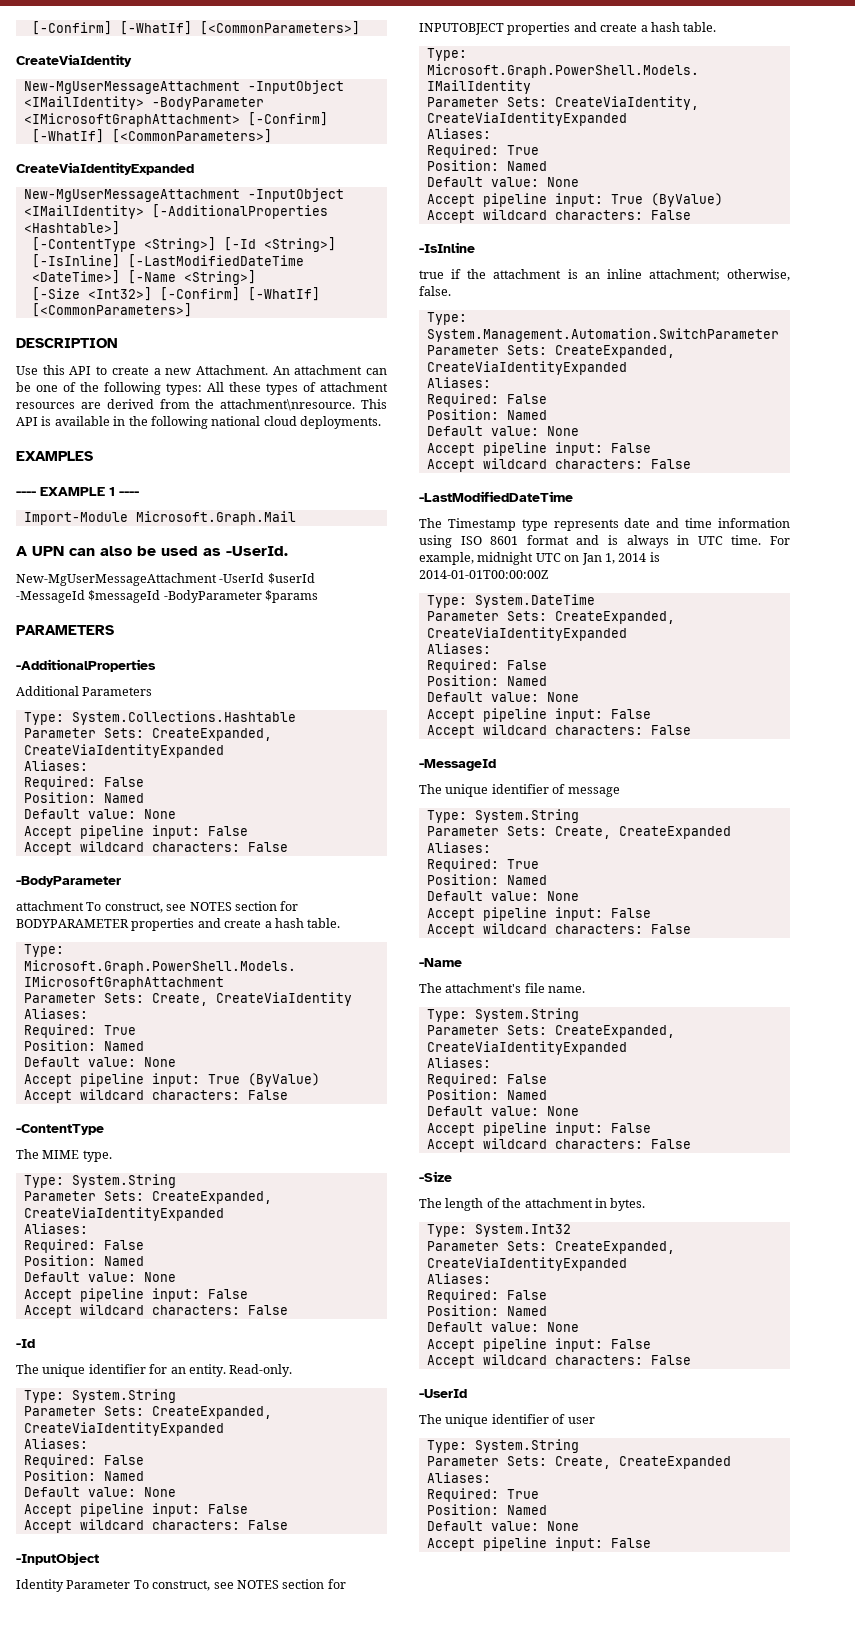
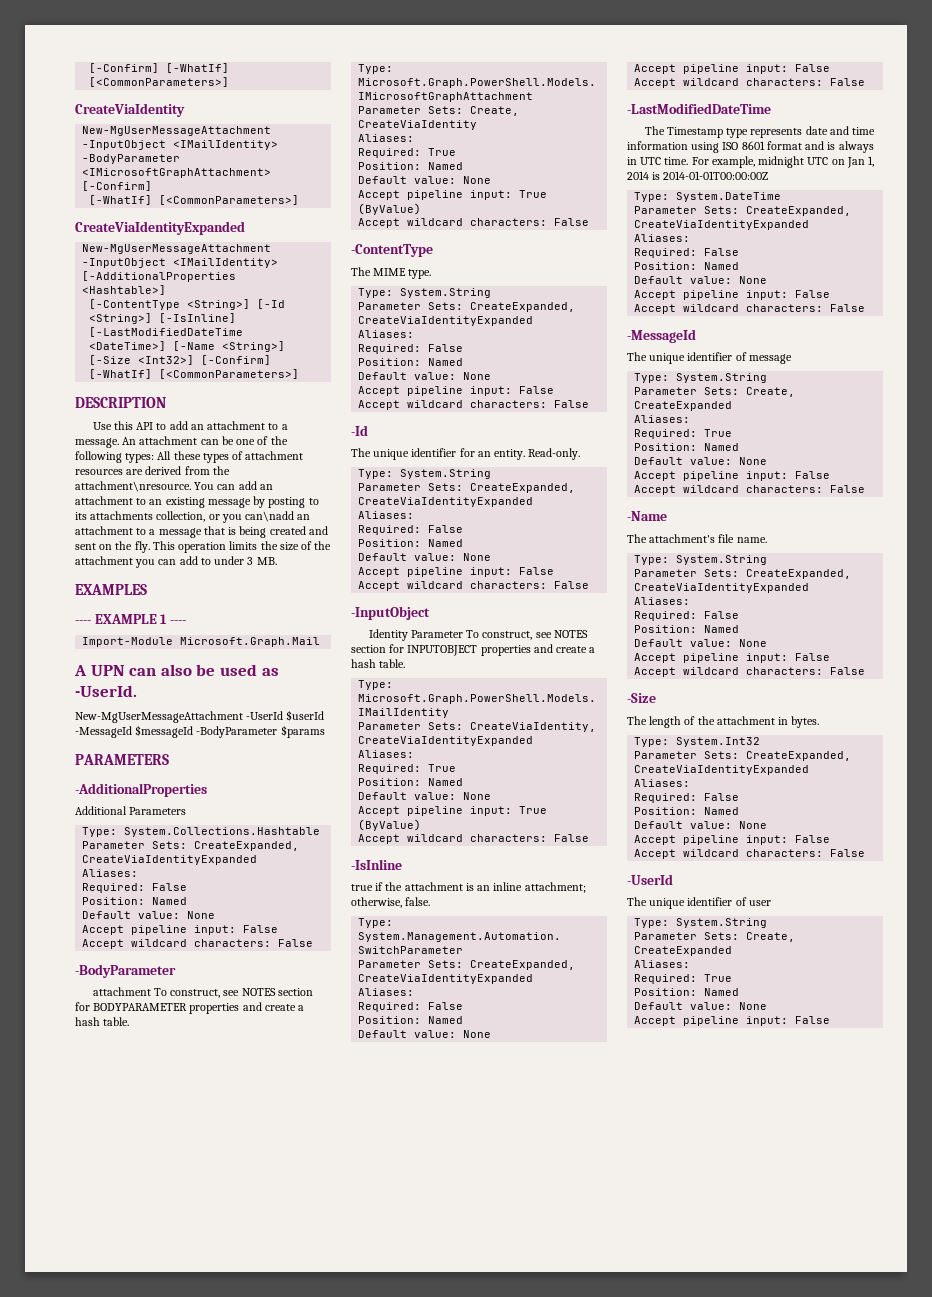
- Use this API to create a new Attachment.
+ Use this API to add an attachment to a message.
- This API is available in the following national cloud deployments.
+ You can add an attachment to an existing message by posting to its attachments collection, or you can\nadd an attachment to a message that is being created and sent on the fly. This operation limits the size of the attachment you can add to under 3 MB.

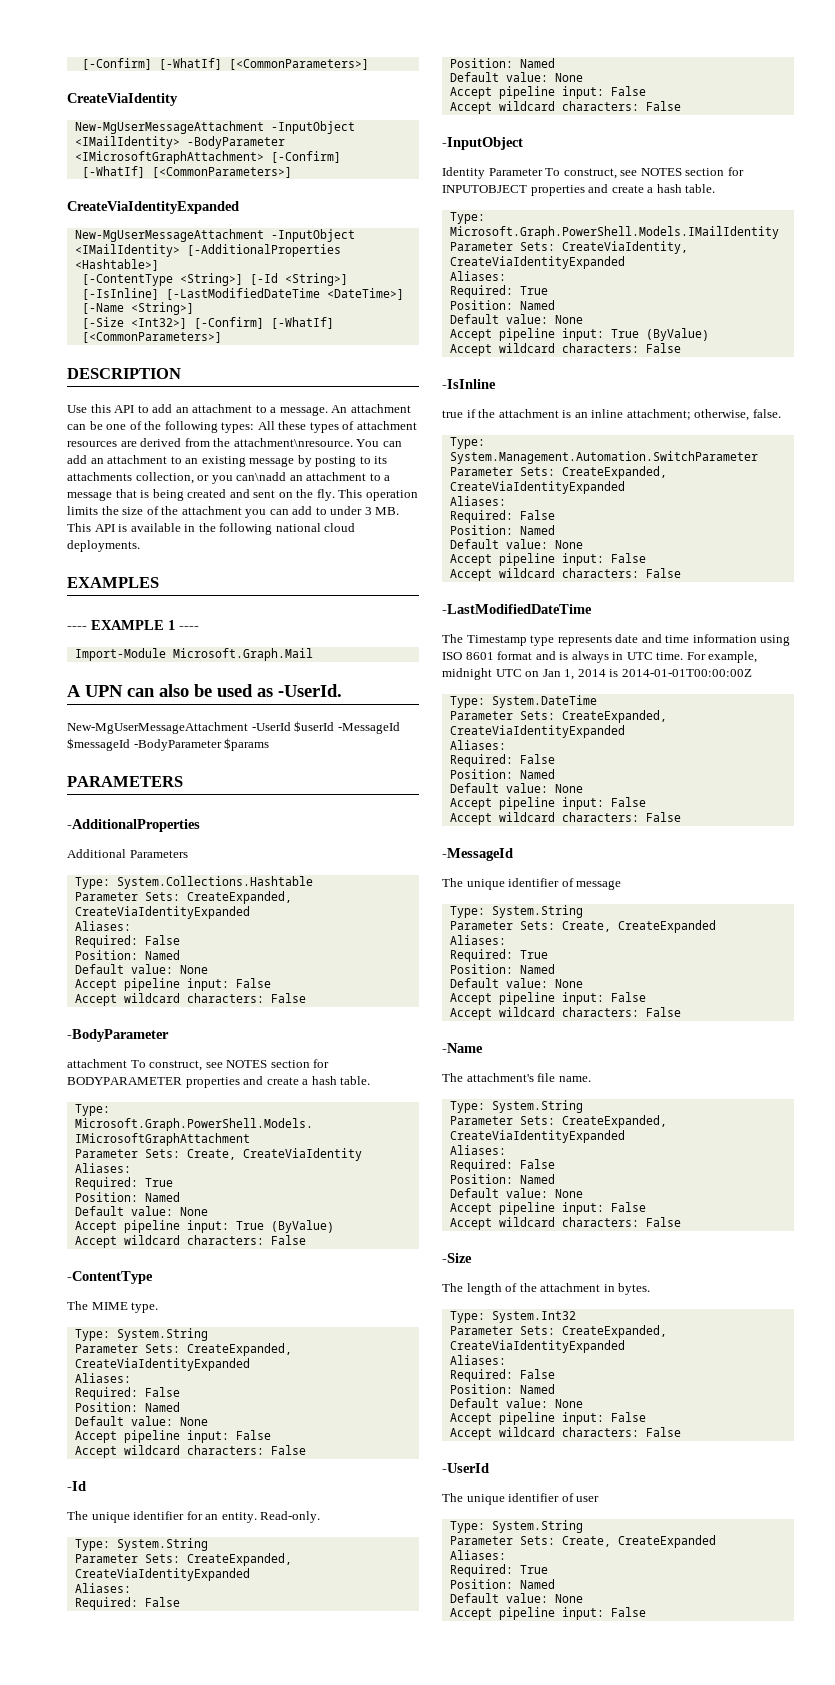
- This operation limits the size of the attachment you can add to under 3 MB.
+ This operation limits the size of the attachment you can add to under 3 MB. This API is available in the following national cloud deployments.

